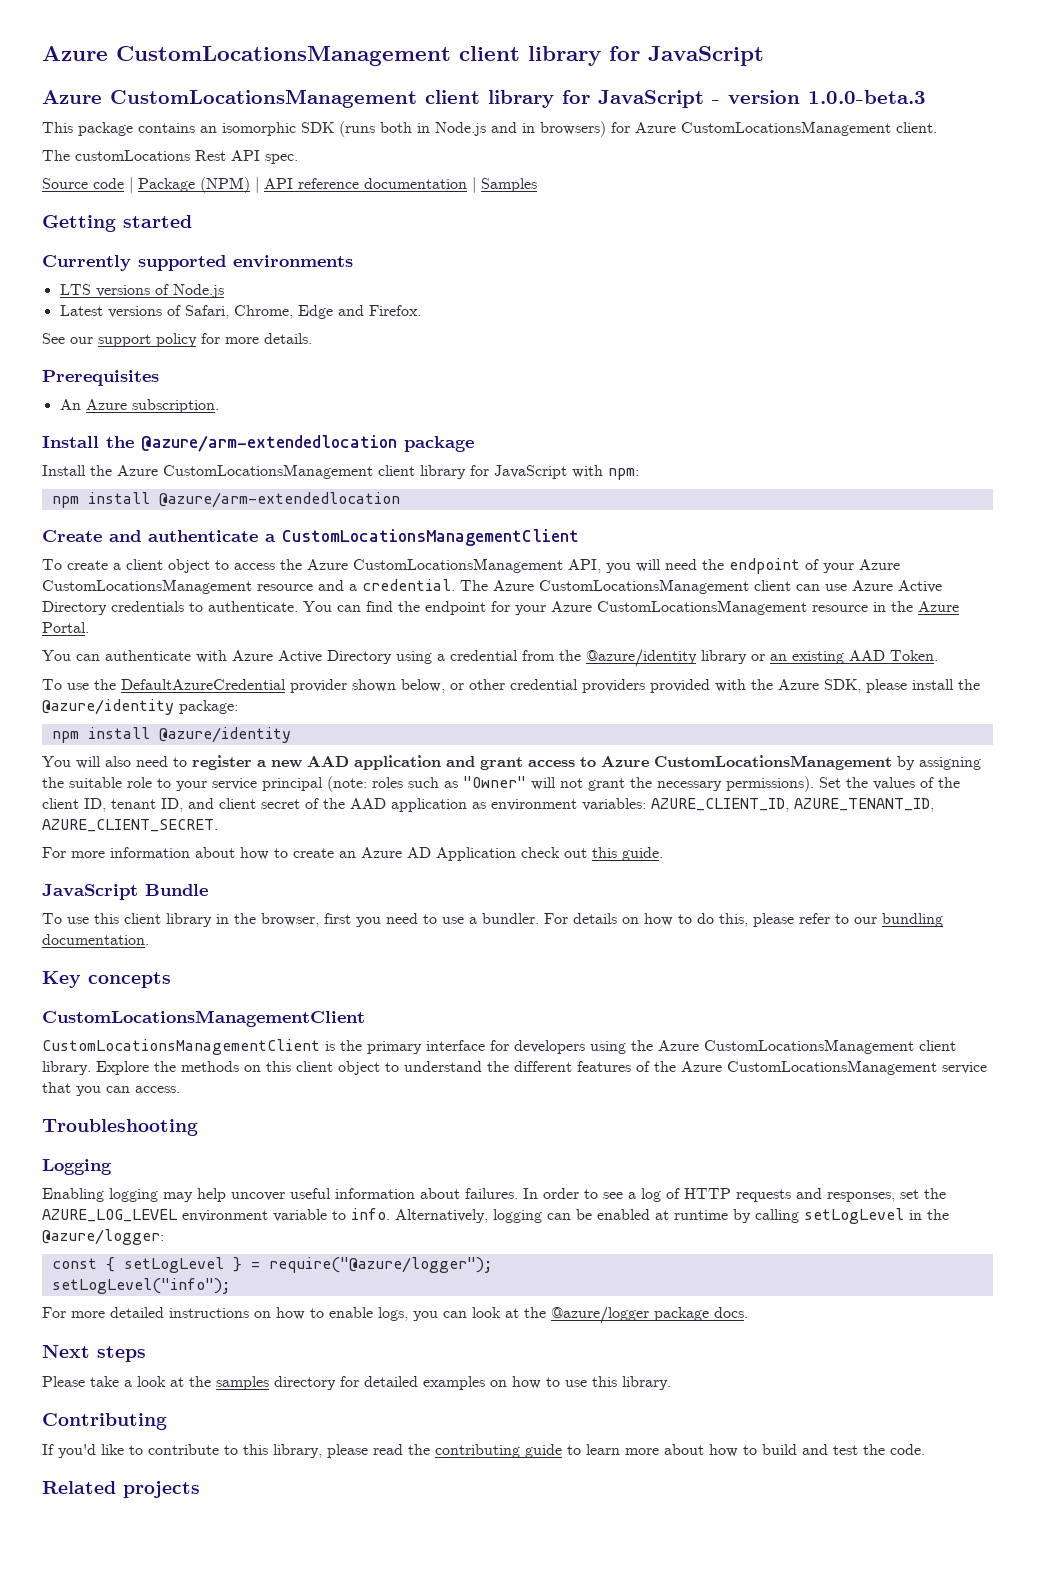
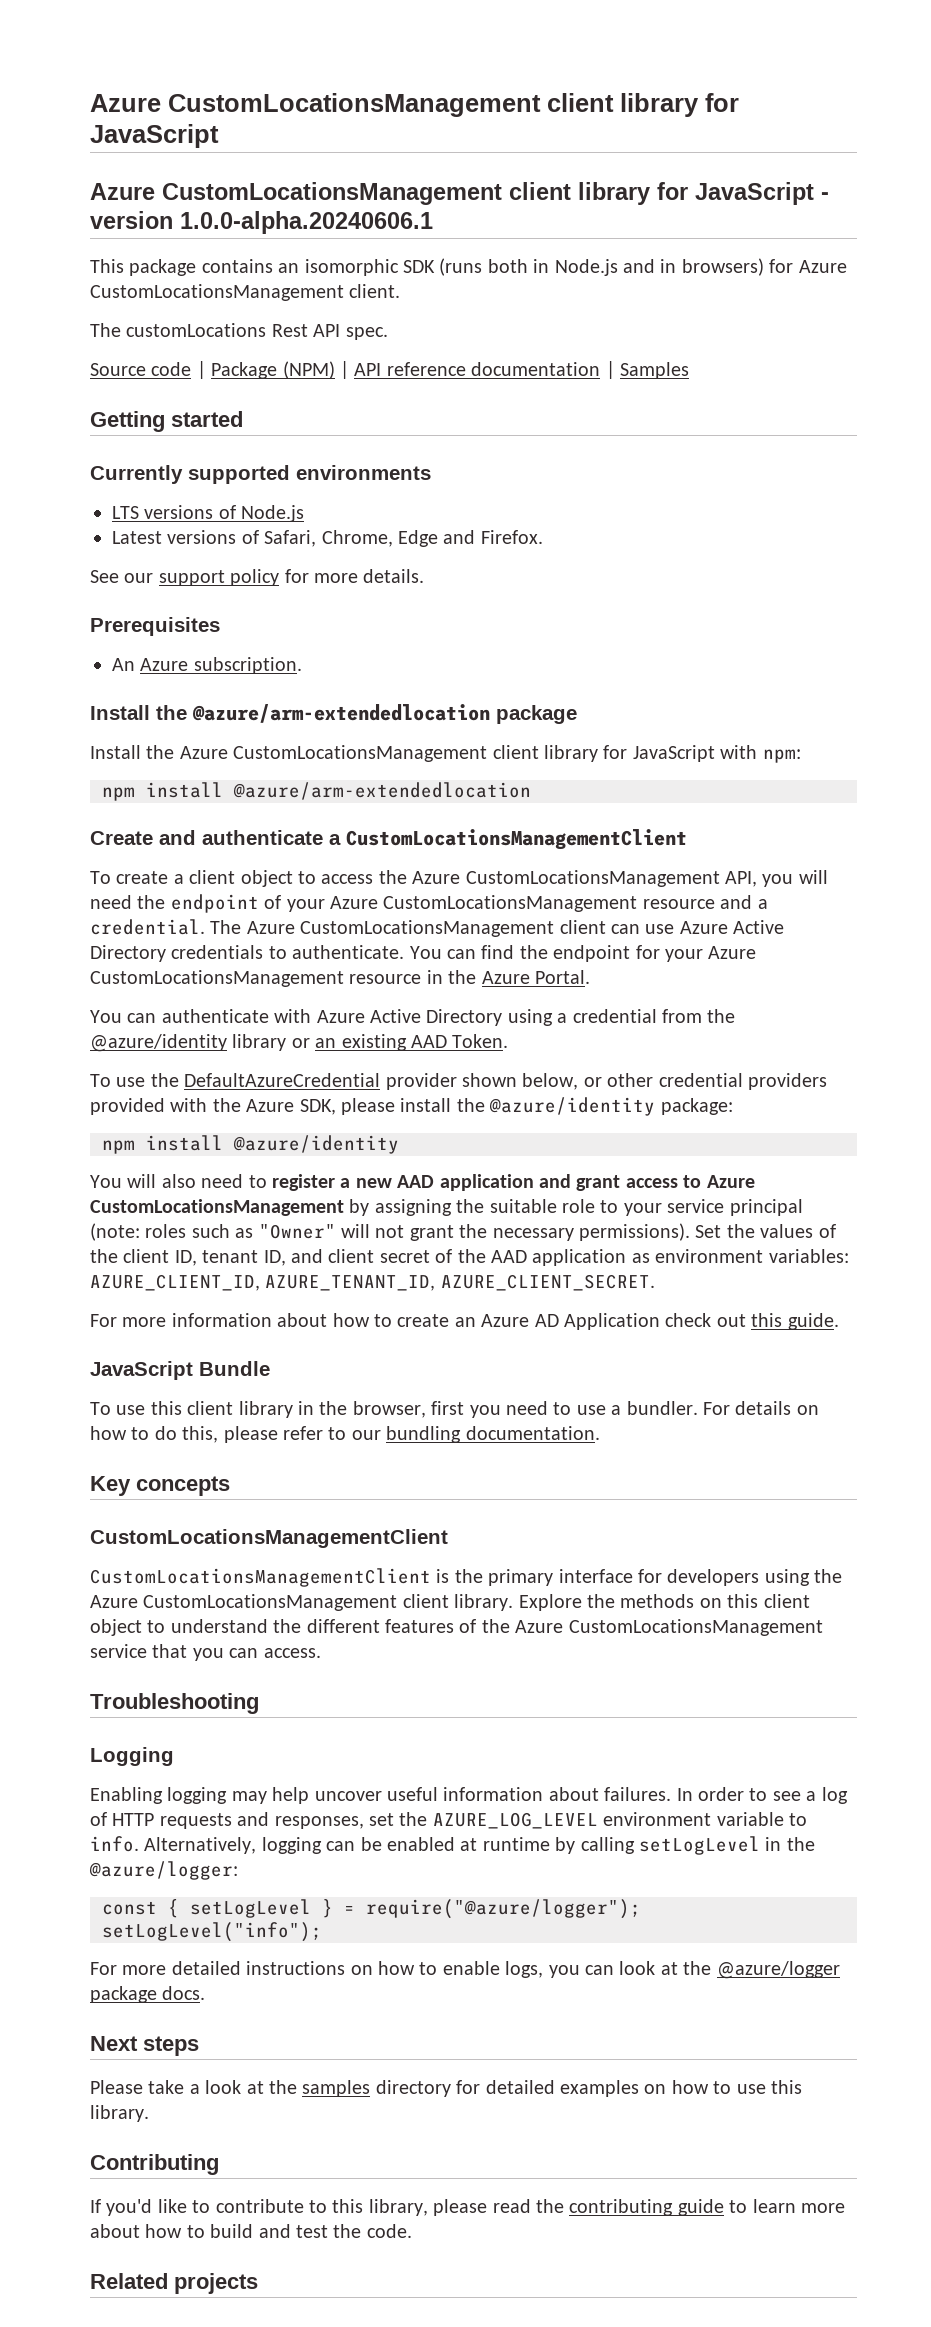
- Azure CustomLocationsManagement client library for JavaScript - version 1.0.0-beta.3
+ Azure CustomLocationsManagement client library for JavaScript - version 1.0.0-alpha.20240606.1

